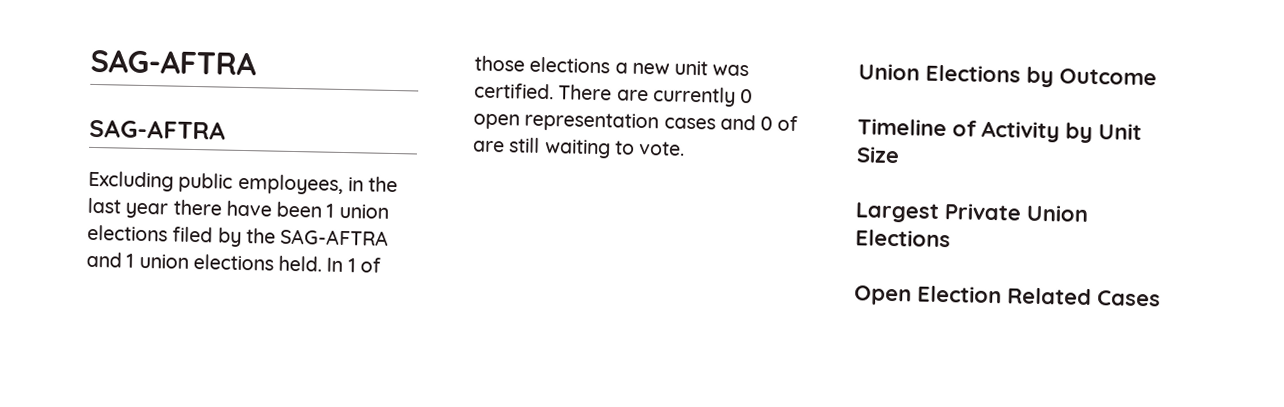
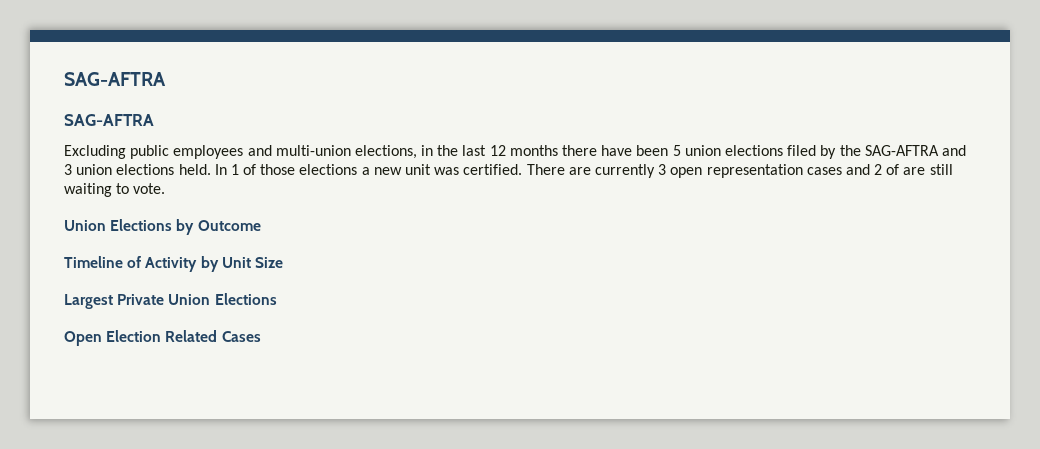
- Excluding public employees, in the last year there have been 1 union elections filed by the SAG-AFTRA and 1 union elections held.
+ Excluding public employees and multi-union elections, in the last 12 months there have been 5 union elections filed by the SAG-AFTRA and 3 union elections held.
- There are currently 0 open representation cases and 0 of are still waiting to vote.
+ There are currently 3 open representation cases and 2 of are still waiting to vote.

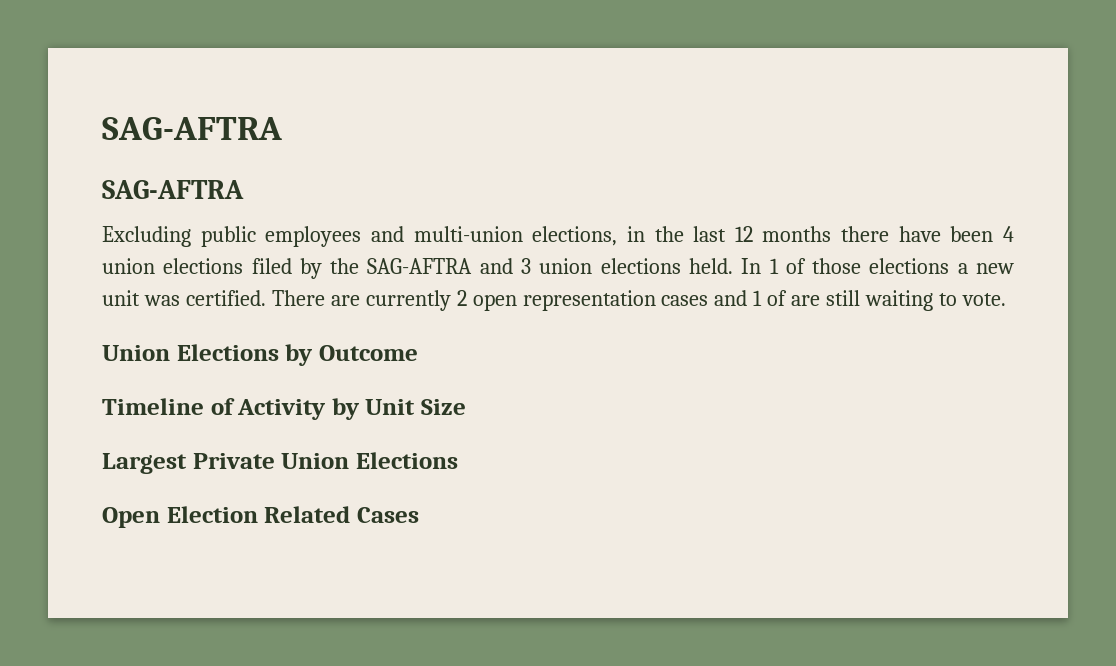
- Excluding public employees and multi-union elections, in the last 12 months there have been 5 union elections filed by the SAG-AFTRA and 3 union elections held.
+ Excluding public employees and multi-union elections, in the last 12 months there have been 4 union elections filed by the SAG-AFTRA and 3 union elections held.
- There are currently 3 open representation cases and 2 of are still waiting to vote.
+ There are currently 2 open representation cases and 1 of are still waiting to vote.

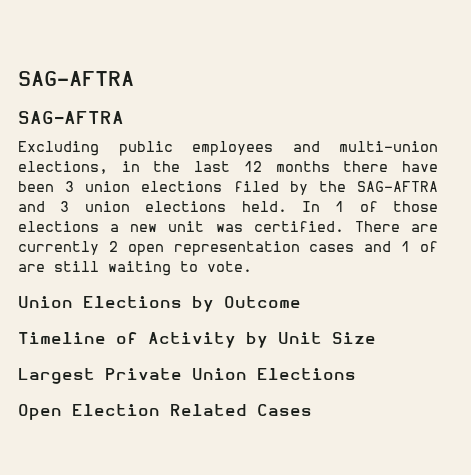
- Excluding public employees and multi-union elections, in the last 12 months there have been 4 union elections filed by the SAG-AFTRA and 3 union elections held.
+ Excluding public employees and multi-union elections, in the last 12 months there have been 3 union elections filed by the SAG-AFTRA and 3 union elections held.

